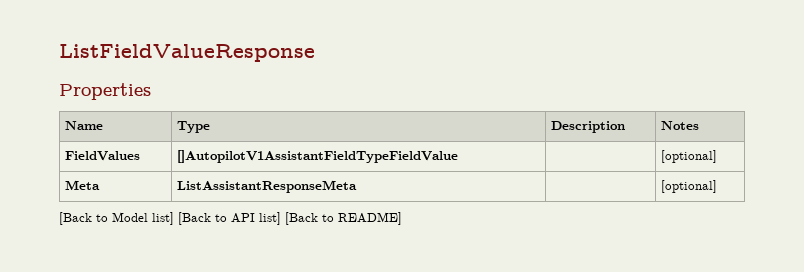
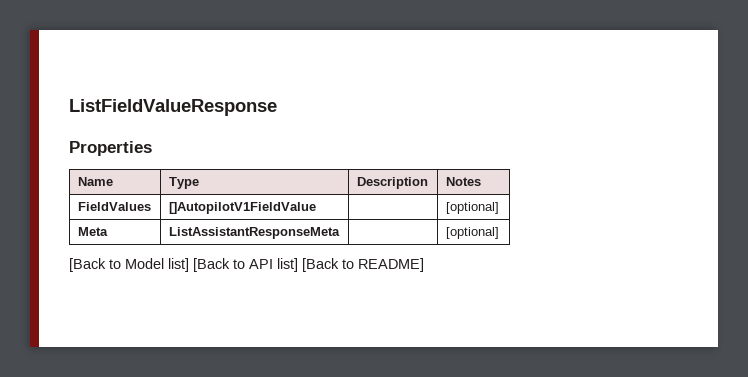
- FieldValues | []AutopilotV1AssistantFieldTypeFieldValue | | [optional]
+ FieldValues | []AutopilotV1FieldValue | | [optional]

